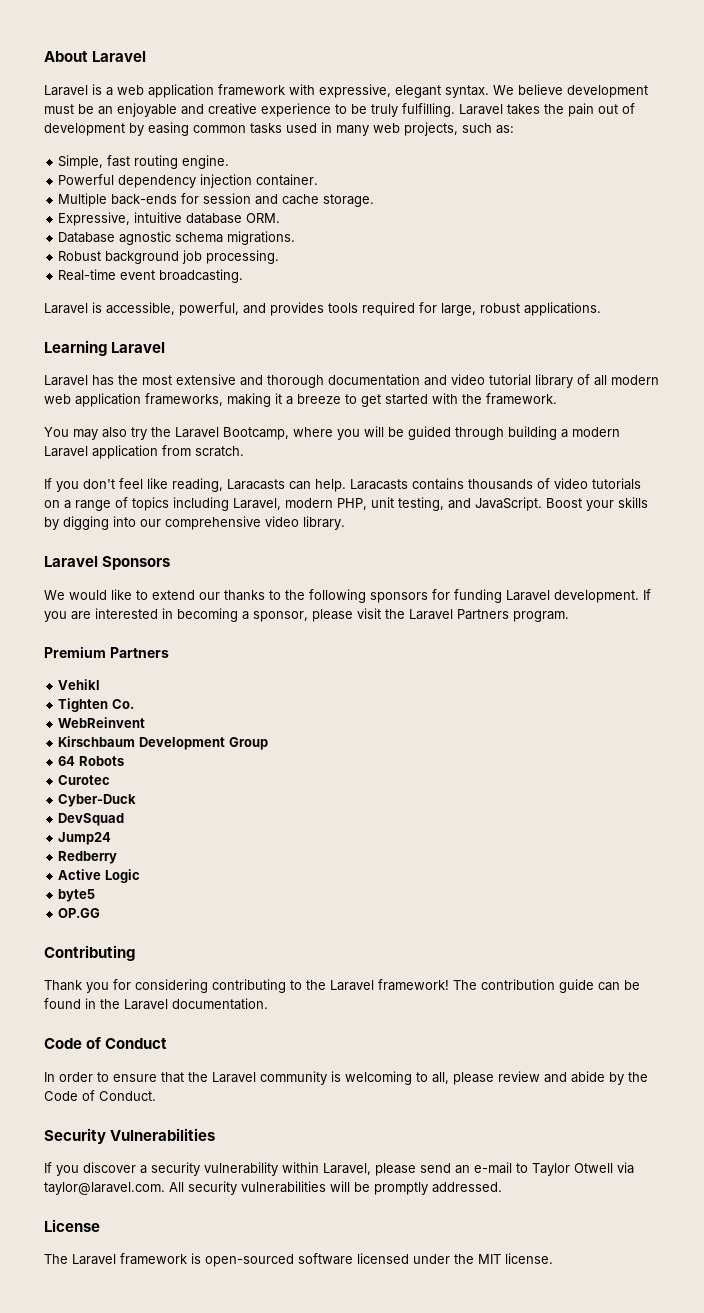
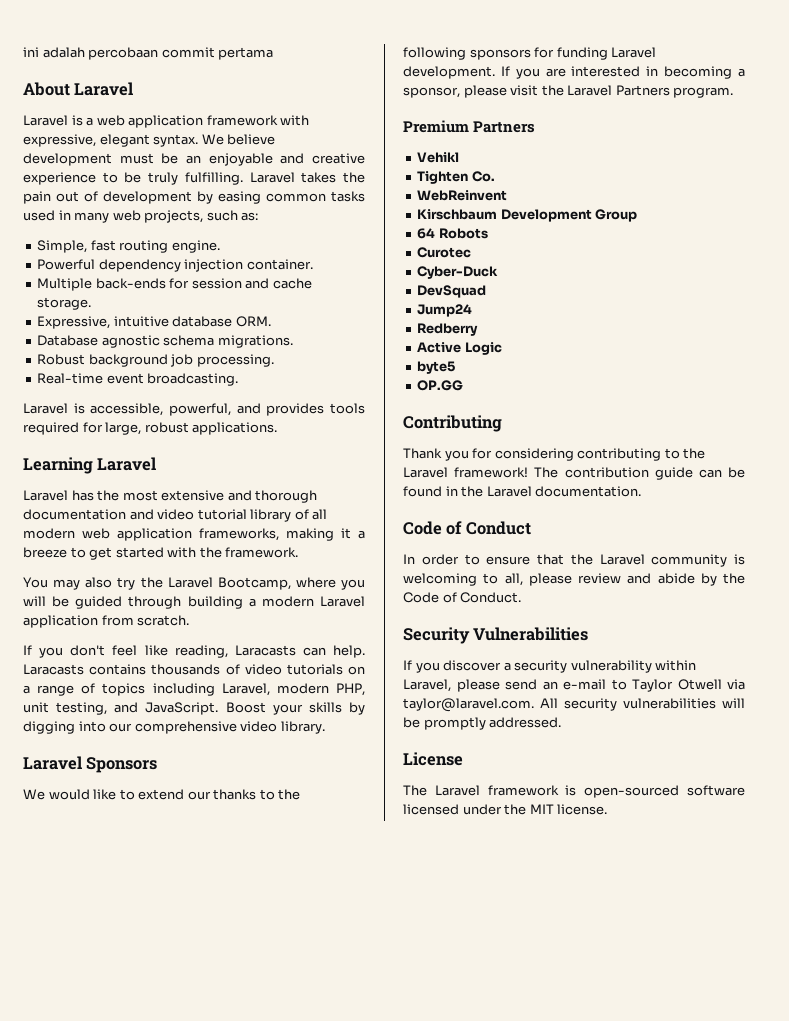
+ ini adalah percobaan commit pertama

